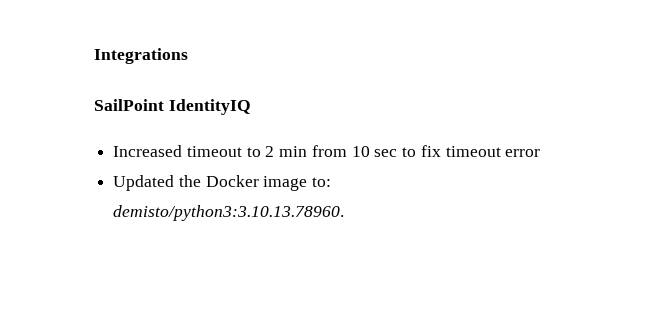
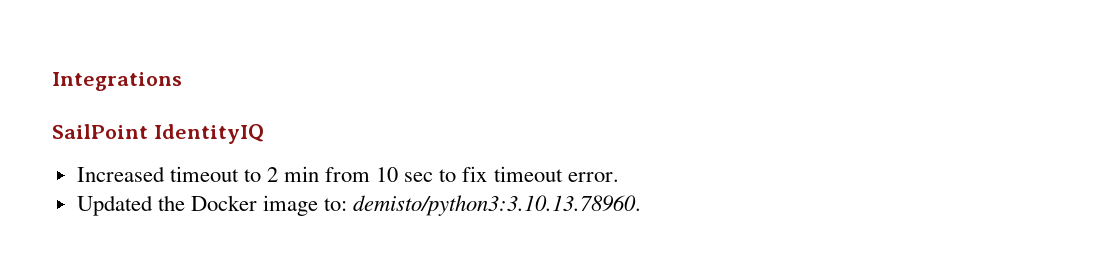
- Increased timeout to 2 min from 10 sec to fix timeout error
+ Increased timeout to 2 min from 10 sec to fix timeout error.

